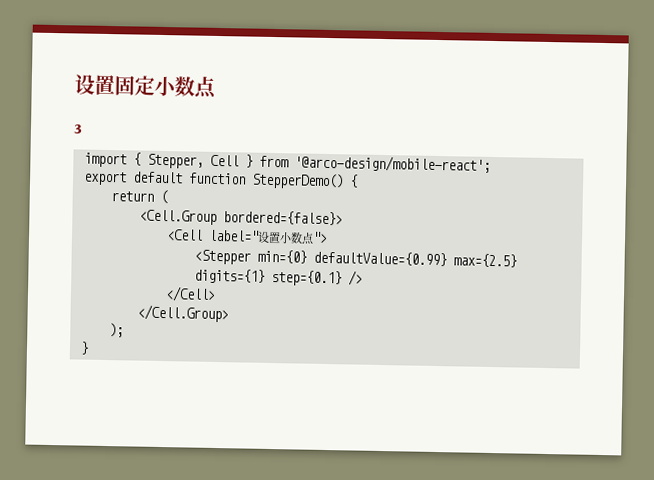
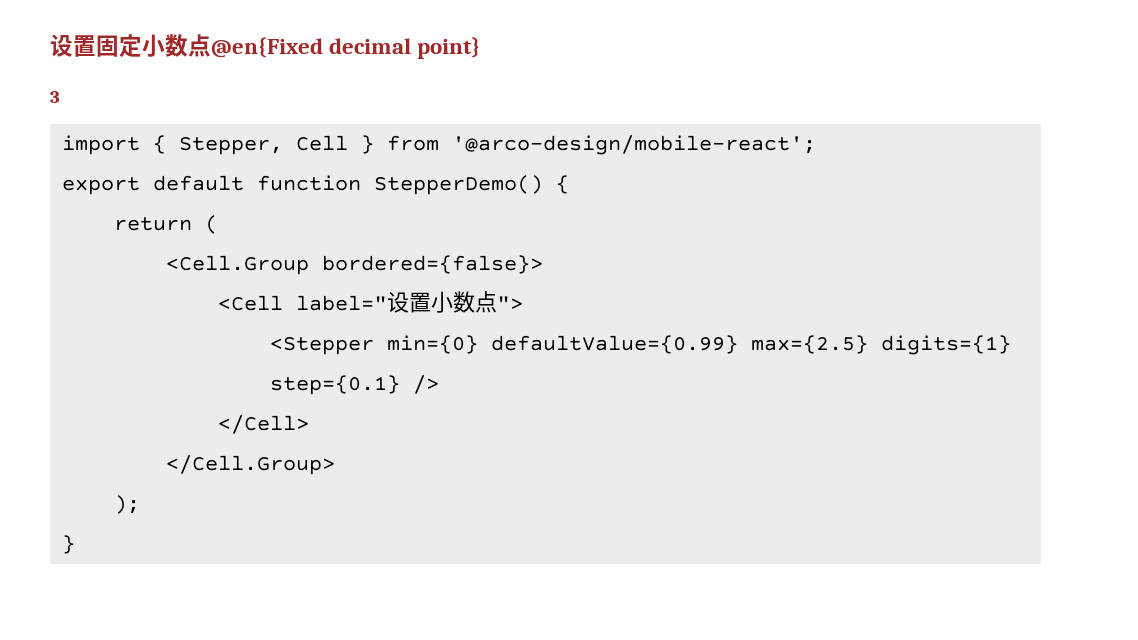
- 设置固定小数点
+ 设置固定小数点@en{Fixed decimal point}

